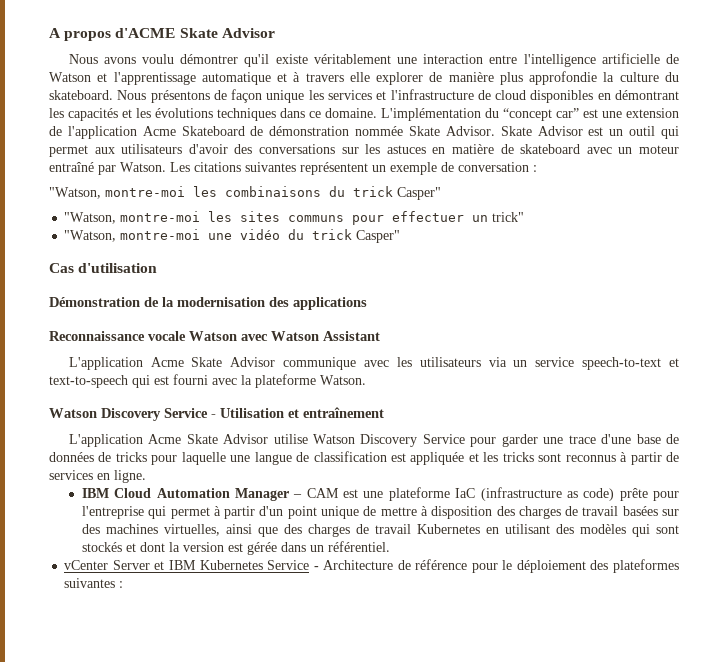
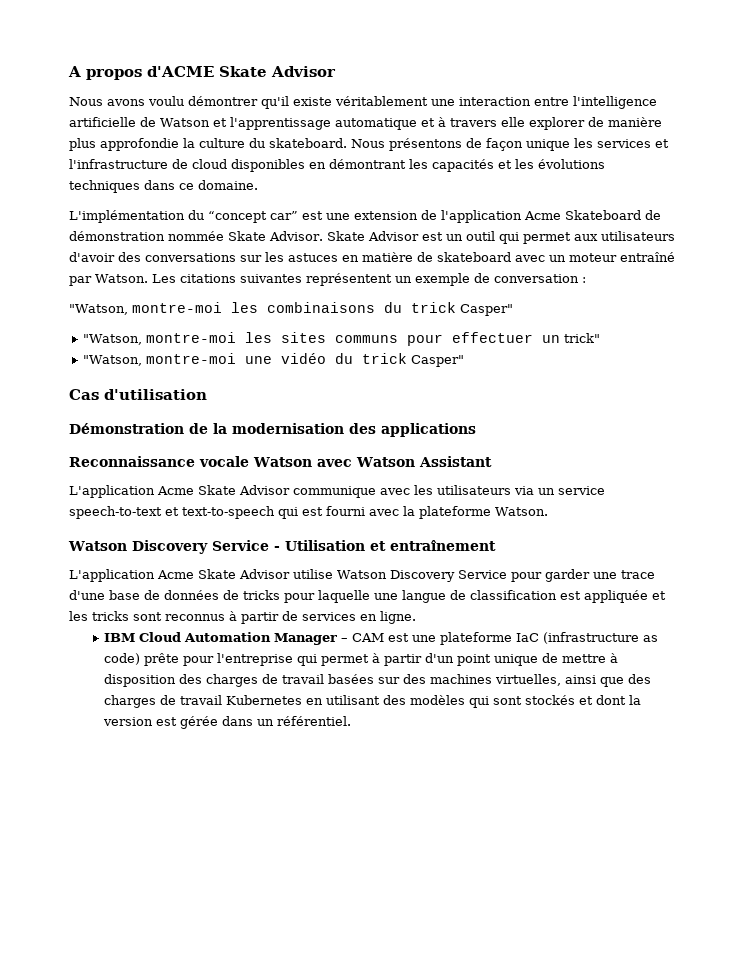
- Nous présentons de façon unique les services et l'infrastructure de cloud disponibles en démontrant les capacités et les évolutions techniques dans ce domaine. L'implémentation du “concept car” est une extension de l'application Acme Skateboard de démonstration nommée Skate Advisor.
+ Nous présentons de façon unique les services et l'infrastructure de cloud disponibles en démontrant les capacités et les évolutions techniques dans ce domaine.
+ L'implémentation du “concept car” est une extension de l'application Acme Skateboard de démonstration nommée Skate Advisor.
- vCenter Server et IBM Kubernetes Service - Architecture de référence pour le déploiement des plateformes suivantes :

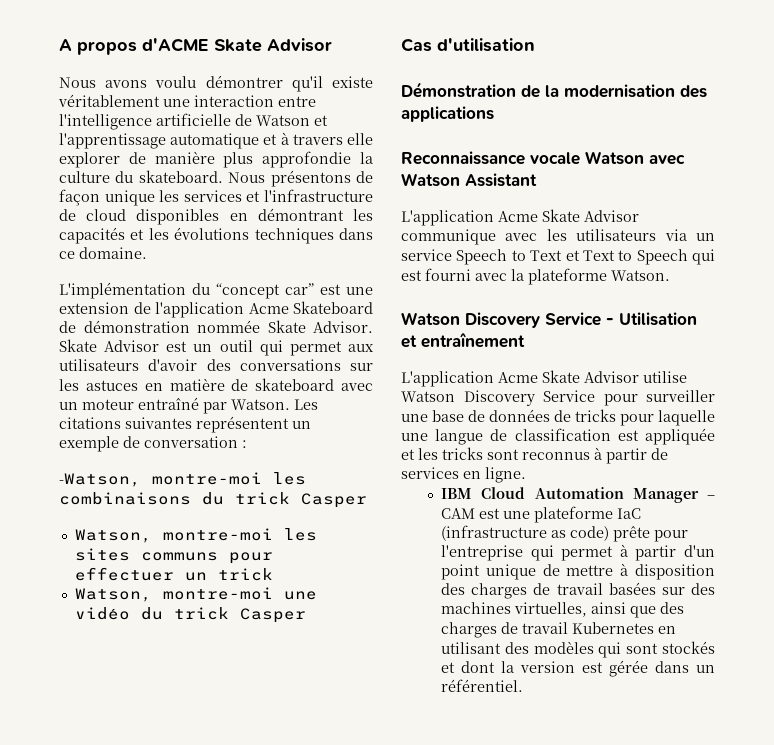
- "Watson, montre-moi les combinaisons du trick Casper"
- "Watson, montre-moi les sites communs pour effectuer un trick"
- "Watson, montre-moi une vidéo du trick Casper"
+ -Watson, montre-moi les combinaisons du trick Casper
+ Watson, montre-moi les sites communs pour effectuer un trick
+ Watson, montre-moi une vidéo du trick Casper
- L'application Acme Skate Advisor communique avec les utilisateurs via un service speech-to-text et text-to-speech qui est fourni avec la plateforme Watson.
+ L'application Acme Skate Advisor communique avec les utilisateurs via un service Speech to Text et Text to Speech qui est fourni avec la plateforme Watson.
- L'application Acme Skate Advisor utilise Watson Discovery Service pour garder une trace d'une base de données de tricks pour laquelle une langue de classification est appliquée et les tricks sont reconnus à partir de services en ligne.
+ L'application Acme Skate Advisor utilise Watson Discovery Service pour surveiller une base de données de tricks pour laquelle une langue de classification est appliquée et les tricks sont reconnus à partir de services en ligne.

